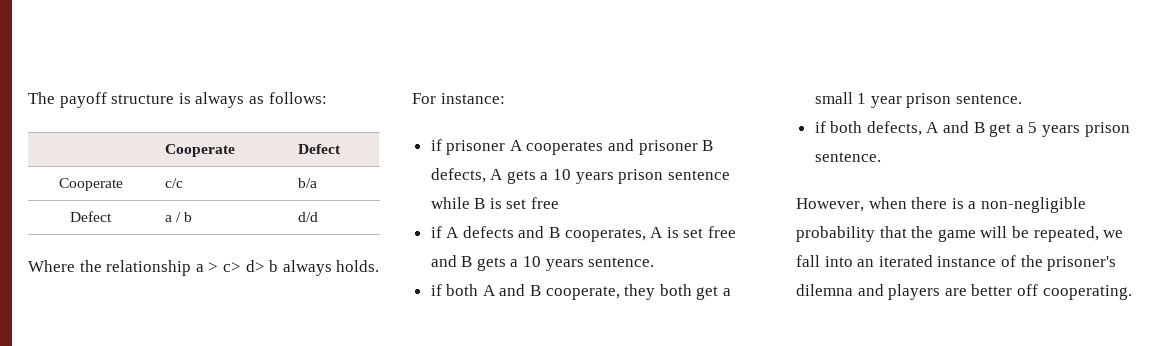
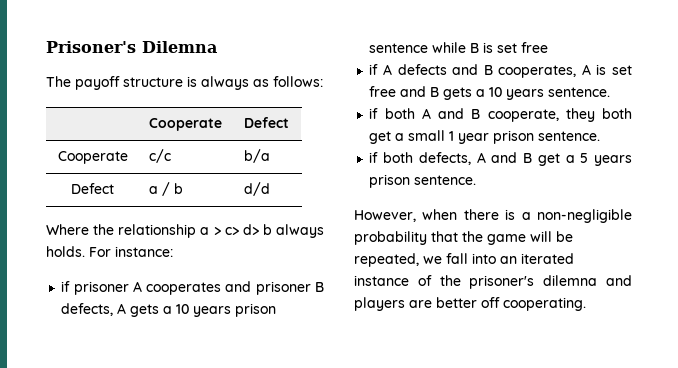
+ Prisoner's Dilemna

